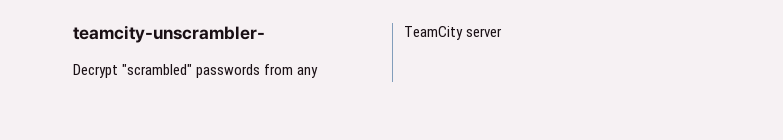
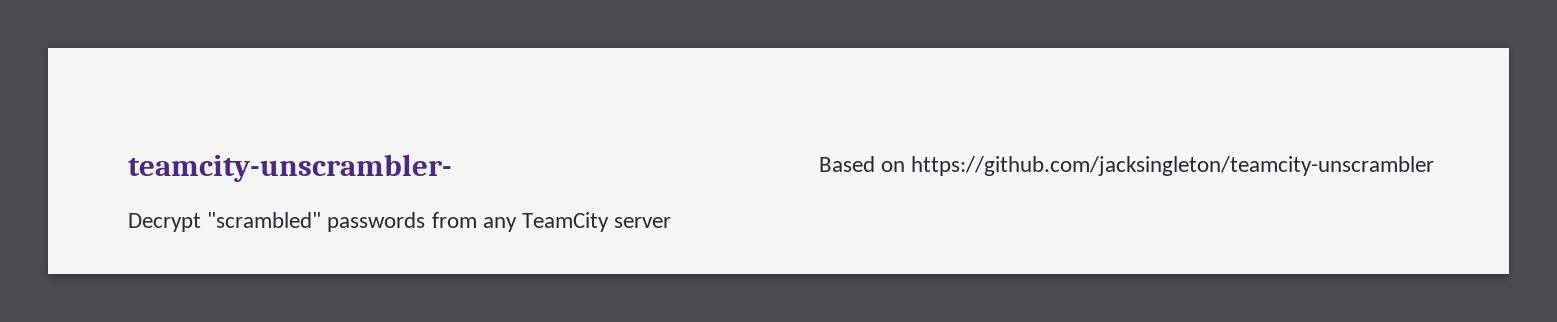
+ Based on https://github.com/jacksingleton/teamcity-unscrambler

